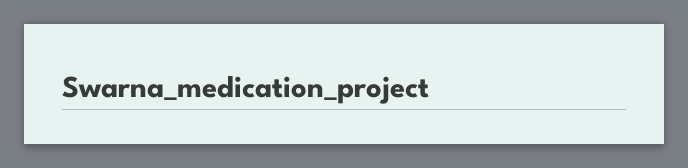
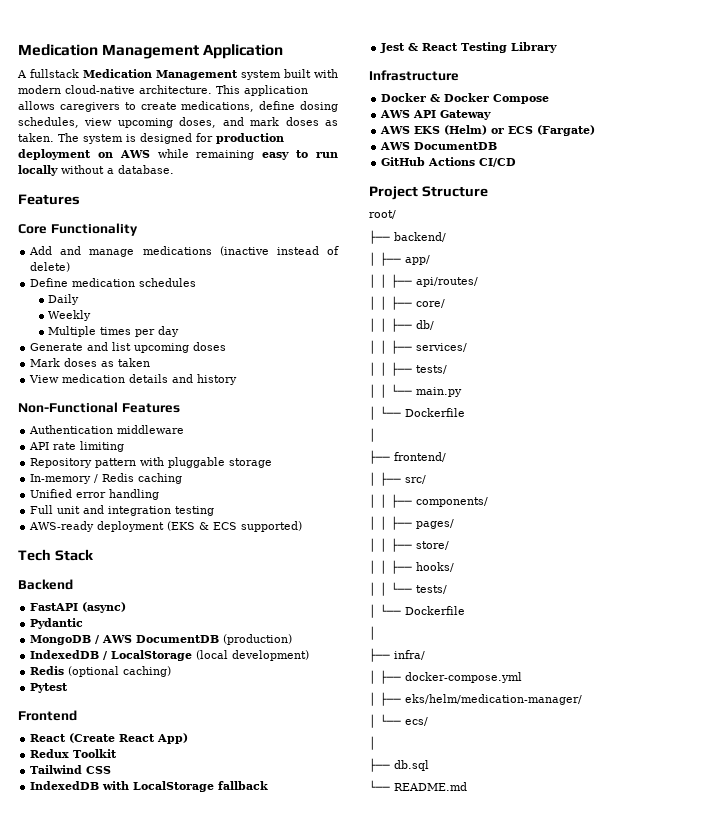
- Swarna_medication_project
+ Medication Management Application
+ A fullstack Medication Management system built with modern cloud-native architecture. This application allows caregivers to create medications, define dosing schedules, view upcoming doses, and mark doses as taken. The system is designed for production deployment on AWS while remaining easy to run locally without a database.
+ Features
+ Core Functionality
+ Add and manage medications (inactive instead of delete)
+ Define medication schedules
+ Daily
+ Weekly
+ Multiple times per day
+ Generate and list upcoming doses
+ Mark doses as taken
+ View medication details and history
+ Non-Functional Features
+ Authentication middleware
+ API rate limiting
+ Repository pattern with pluggable storage
+ In-memory / Redis caching
+ Unified error handling
+ Full unit and integration testing
+ AWS-ready deployment (EKS & ECS supported)
+ Tech Stack
+ Backend
+ FastAPI (async)
+ Pydantic
+ MongoDB / AWS DocumentDB (production)
+ IndexedDB / LocalStorage (local development)
+ Redis (optional caching)
+ Pytest
+ Frontend
+ React (Create React App)
+ Redux Toolkit
+ Tailwind CSS
+ IndexedDB with LocalStorage fallback
+ Jest & React Testing Library
+ Infrastructure
+ Docker & Docker Compose
+ AWS API Gateway
+ AWS EKS (Helm) or ECS (Fargate)
+ AWS DocumentDB
+ GitHub Actions CI/CD
+ Project Structure
+ root/
+ ├── backend/
+ │ ├── app/
+ │ │ ├── api/routes/
+ │ │ ├── core/
+ │ │ ├── db/
+ │ │ ├── services/
+ │ │ ├── tests/
+ │ │ └── main.py
+ │ └── Dockerfile
+ │
+ ├── frontend/
+ │ ├── src/
+ │ │ ├── components/
+ │ │ ├── pages/
+ │ │ ├── store/
+ │ │ ├── hooks/
+ │ │ └── tests/
+ │ └── Dockerfile
+ │
+ ├── infra/
+ │ ├── docker-compose.yml
+ │ ├── eks/helm/medication-manager/
+ │ └── ecs/
+ │
+ ├── db.sql
+ └── README.md

